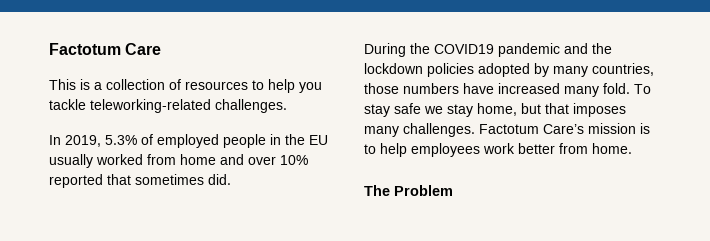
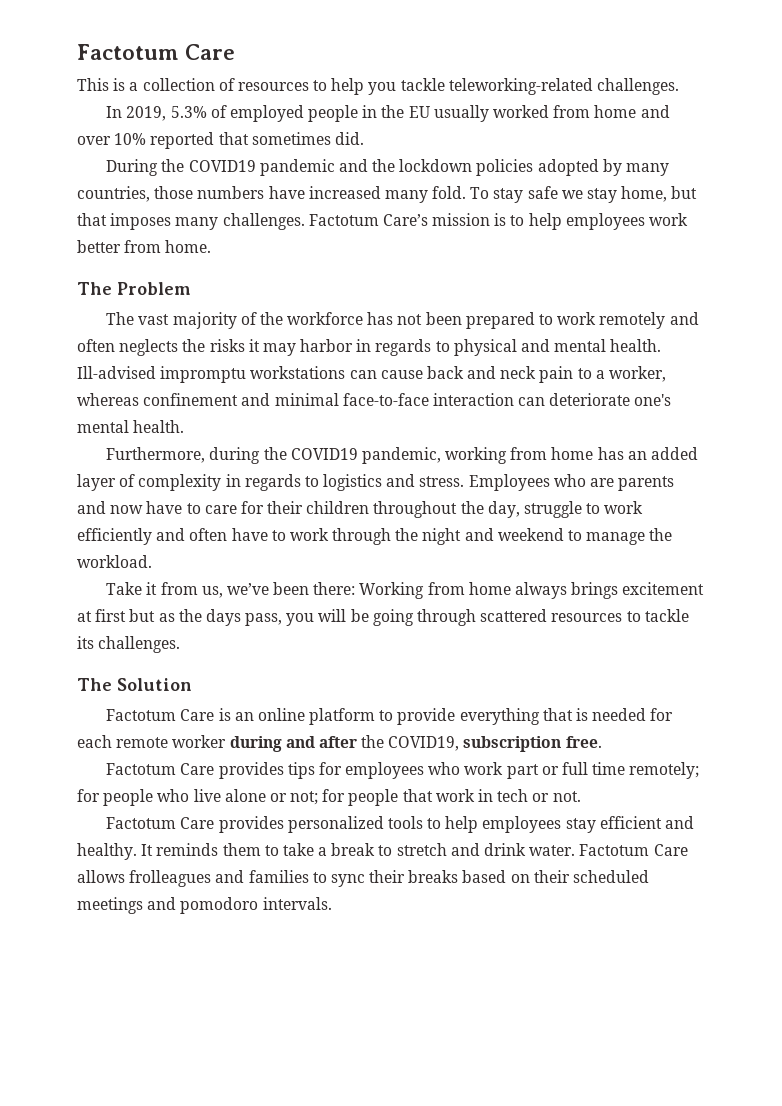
+ The vast majority of the workforce has not been prepared to work remotely and often neglects the risks it may harbor in regards to physical and mental health. Ill-advised impromptu workstations can cause back and neck pain to a worker, whereas confinement and minimal face-to-face interaction can deteriorate one's mental health.
+ Furthermore, during the COVID19 pandemic, working from home has an added layer of complexity in regards to logistics and stress. Employees who are parents and now have to care for their children throughout the day, struggle to work efficiently and often have to work through the night and weekend to manage the workload.
+ Take it from us, we’ve been there: Working from home always brings excitement at first but as the days pass, you will be going through scattered resources to tackle its challenges.
+ The Solution
+ Factotum Care is an online platform to provide everything that is needed for each remote worker during and after the COVID19, subscription free.
+ Factotum Care provides tips for employees who work part or full time remotely; for people who live alone or not; for people that work in tech or not.
+ Factotum Care provides personalized tools to help employees stay efficient and healthy. It reminds them to take a break to stretch and drink water. Factotum Care allows frolleagues and families to sync their breaks based on their scheduled meetings and pomodoro intervals.

